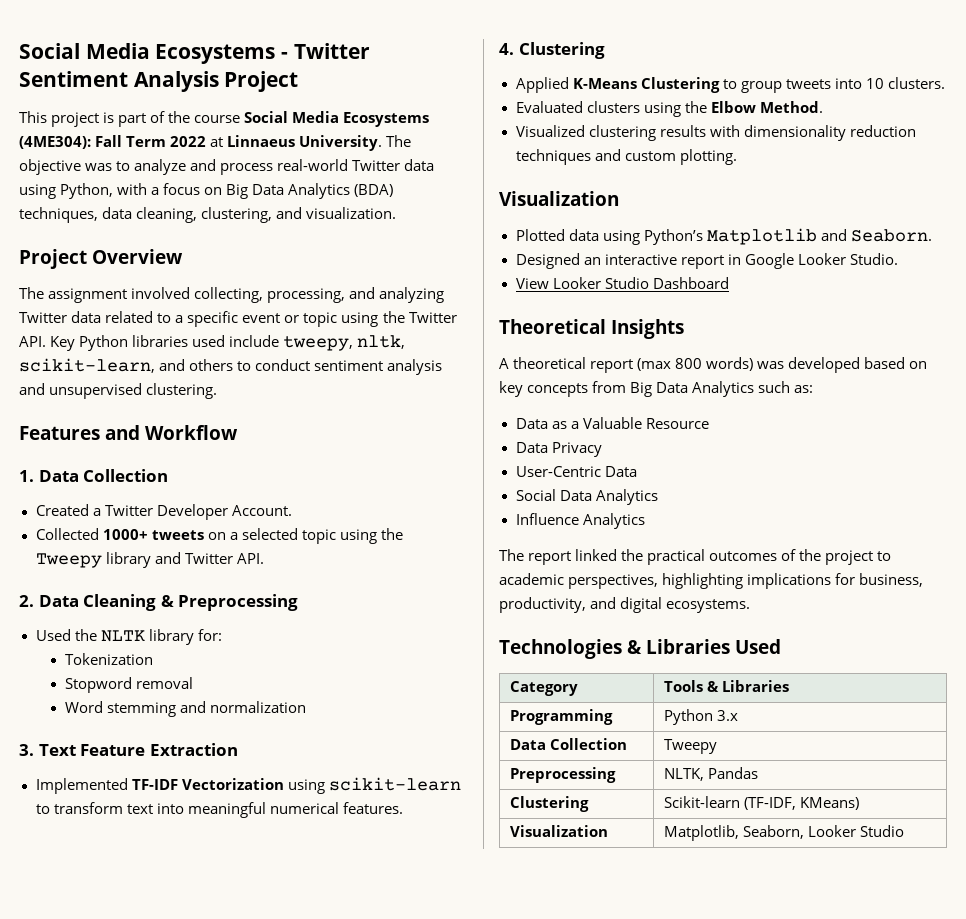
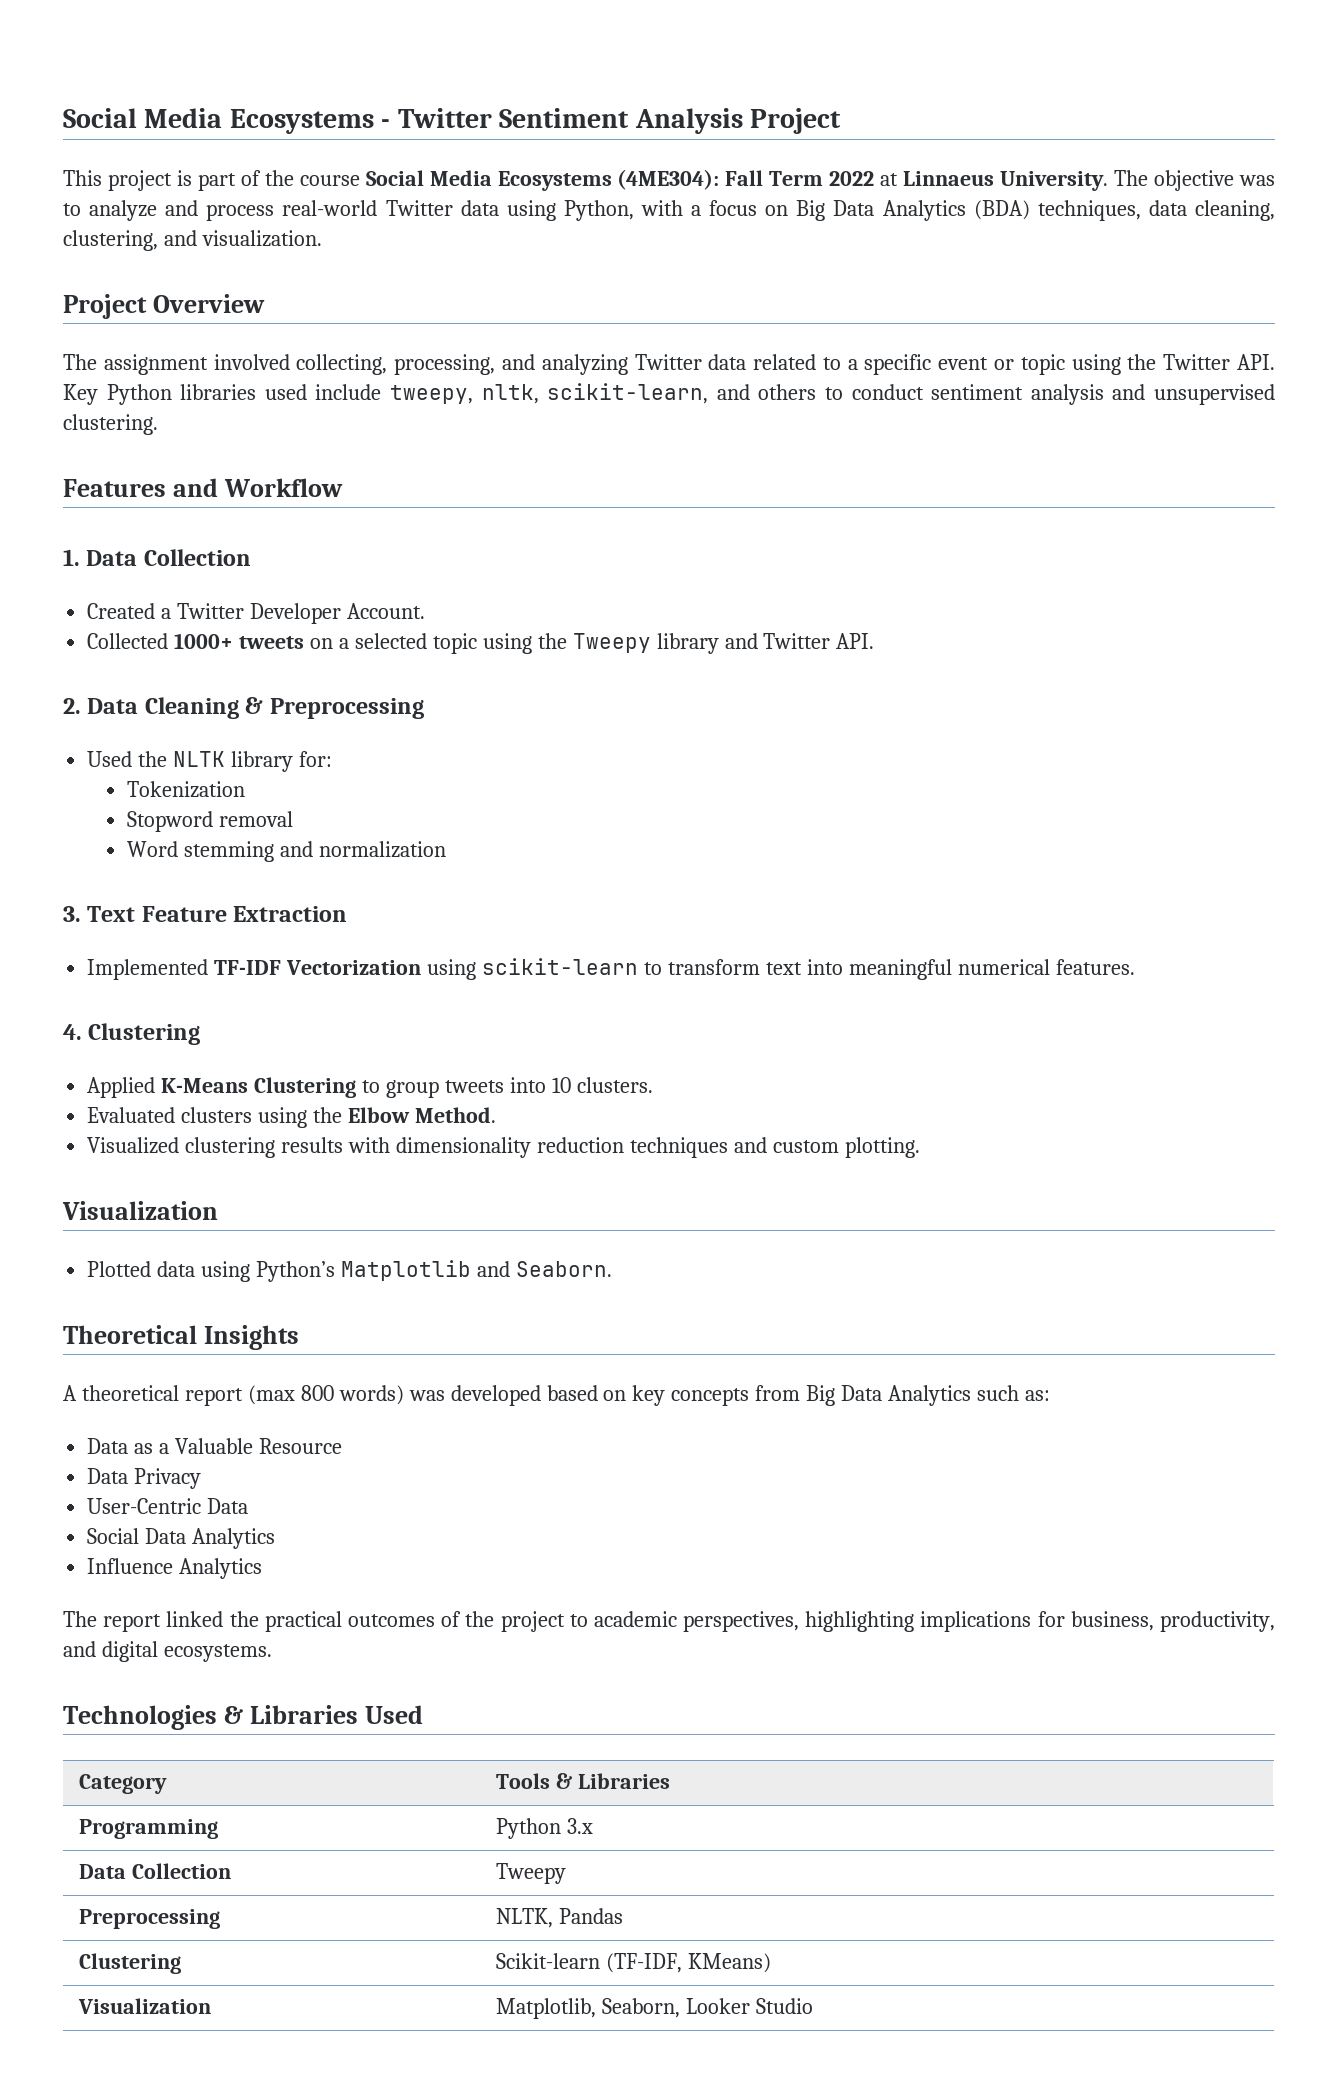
- Designed an interactive report in Google Looker Studio.
- View Looker Studio Dashboard

